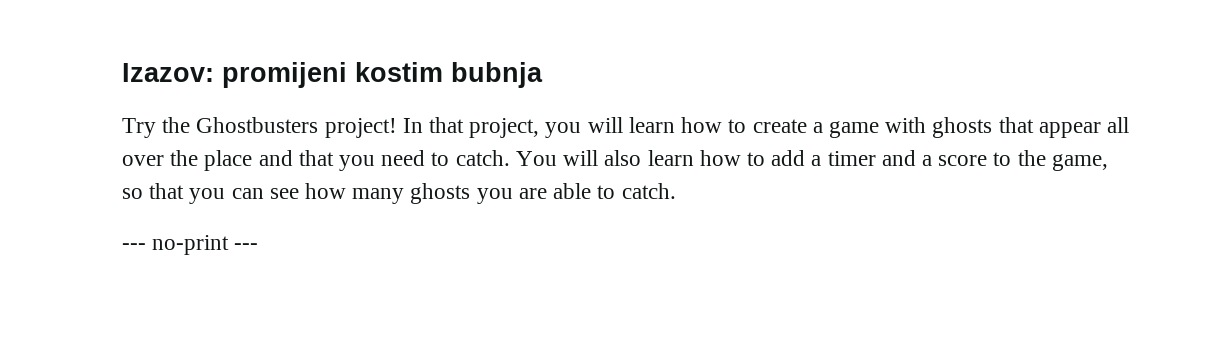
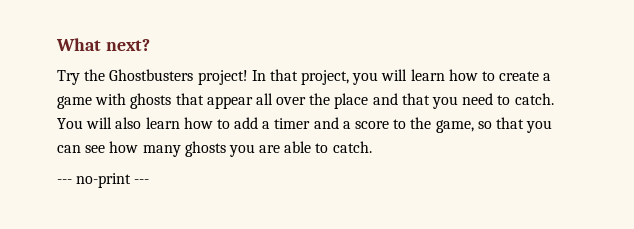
- Izazov: promijeni kostim bubnja
+ What next?

